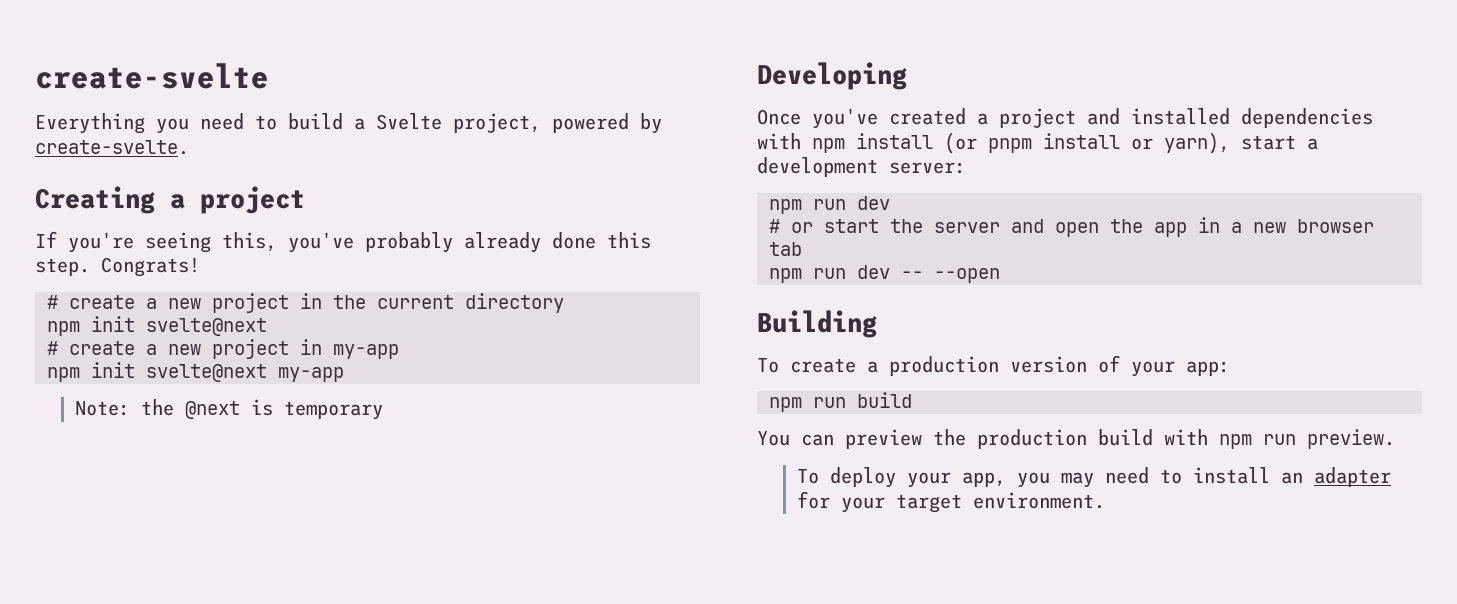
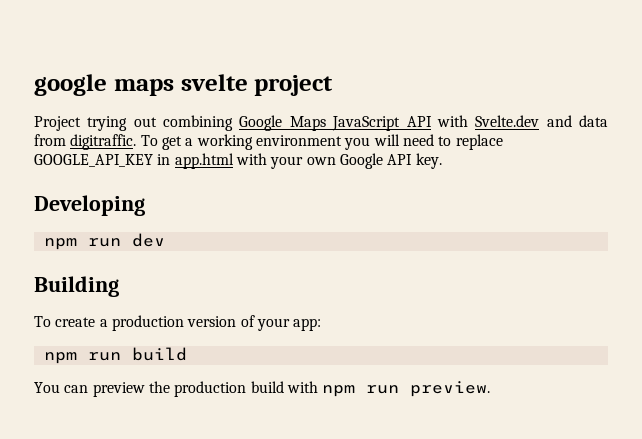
- create-svelte
- Everything you need to build a Svelte project, powered by create-svelte.
- Creating a project
- If you're seeing this, you've probably already done this step. Congrats!
- # create a new project in the current directory
- npm init svelte@next
- # create a new project in my-app
- npm init svelte@next my-app
- Note: the @next is temporary
+ google maps svelte project
+ Project trying out combining Google Maps JavaScript API with Svelte.dev and data from digitraffic. To get a working environment you will need to replace GOOGLE_API_KEY in app.html with your own Google API key.
  Developing
- Once you've created a project and installed dependencies with npm install (or pnpm install or yarn), start a development server:
  npm run dev
- # or start the server and open the app in a new browser tab
- npm run dev -- --open
- To deploy your app, you may need to install an adapter for your target environment.

